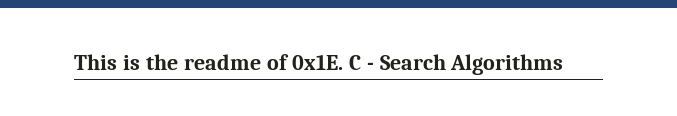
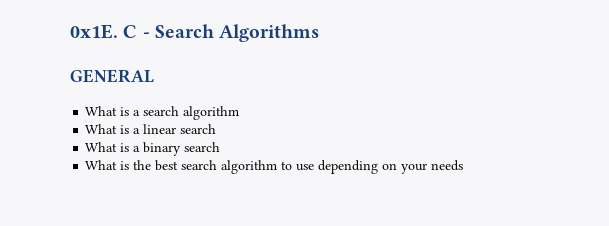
- This is the readme of 0x1E.
+ 0x1E.
+ GENERAL
+ What is a search algorithm
+ What is a linear search
+ What is a binary search
+ What is the best search algorithm to use depending on your needs

